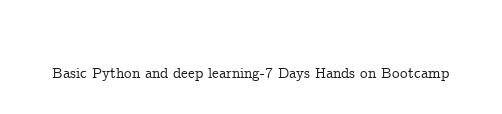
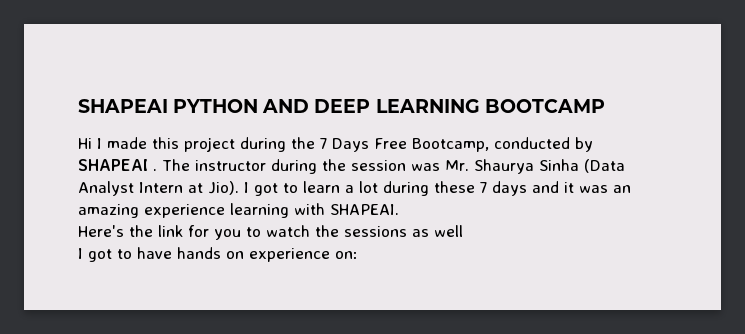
- Basic Python and deep learning-7 Days Hands on Bootcamp
+ SHAPEAI PYTHON AND DEEP LEARNING BOOTCAMP
+ Hi I made this project during the 7 Days Free Bootcamp, conducted by SHAPEAI . The instructor during the session was Mr. Shaurya Sinha (Data Analyst Intern at Jio). I got to learn a lot during these 7 days and it was an amazing experience learning with SHAPEAI.
+ Here's the link for you to watch the sessions as well
+ I got to have hands on experience on:

